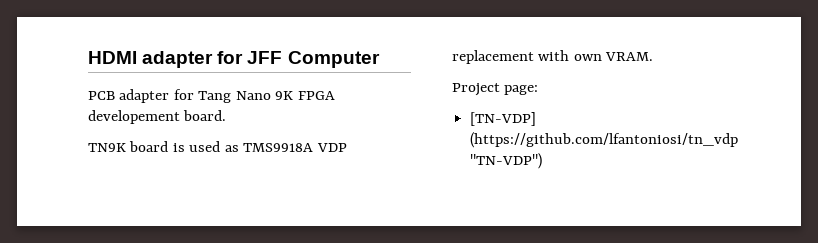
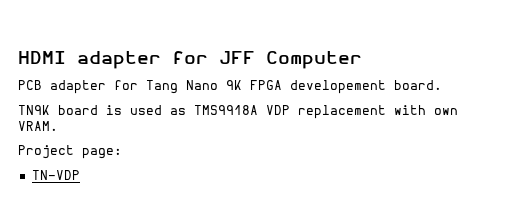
- [TN-VDP] (https://github.com/lfantoniosi/tn_vdp "TN-VDP")
+ TN-VDP

